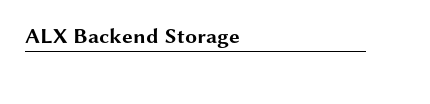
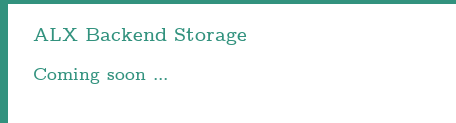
+ Coming soon ...

